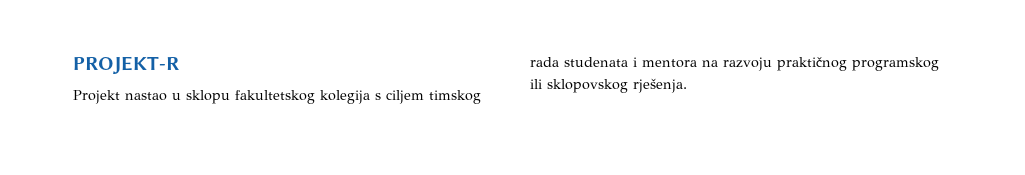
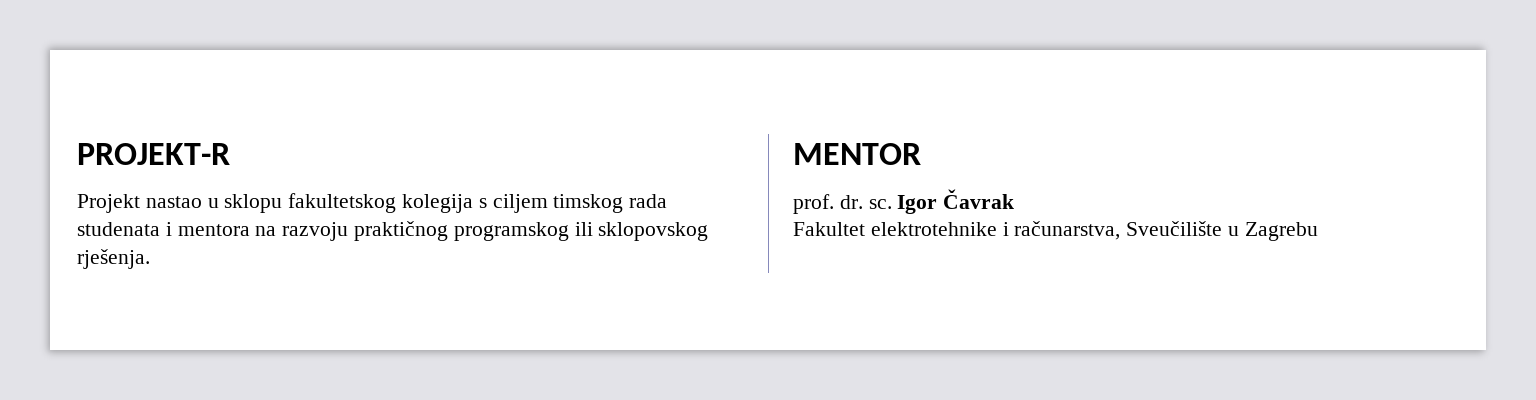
+ MENTOR
+ prof. dr. sc. Igor Čavrak
+ Fakultet elektrotehnike i računarstva, Sveučilište u Zagrebu

